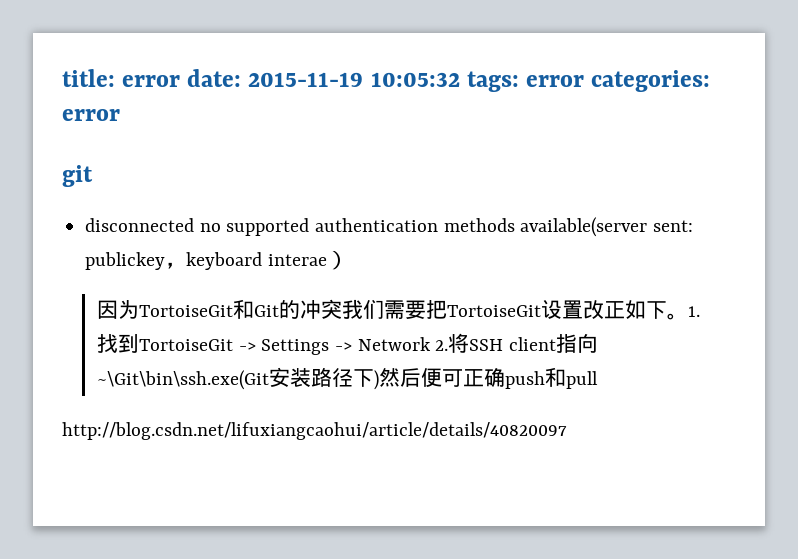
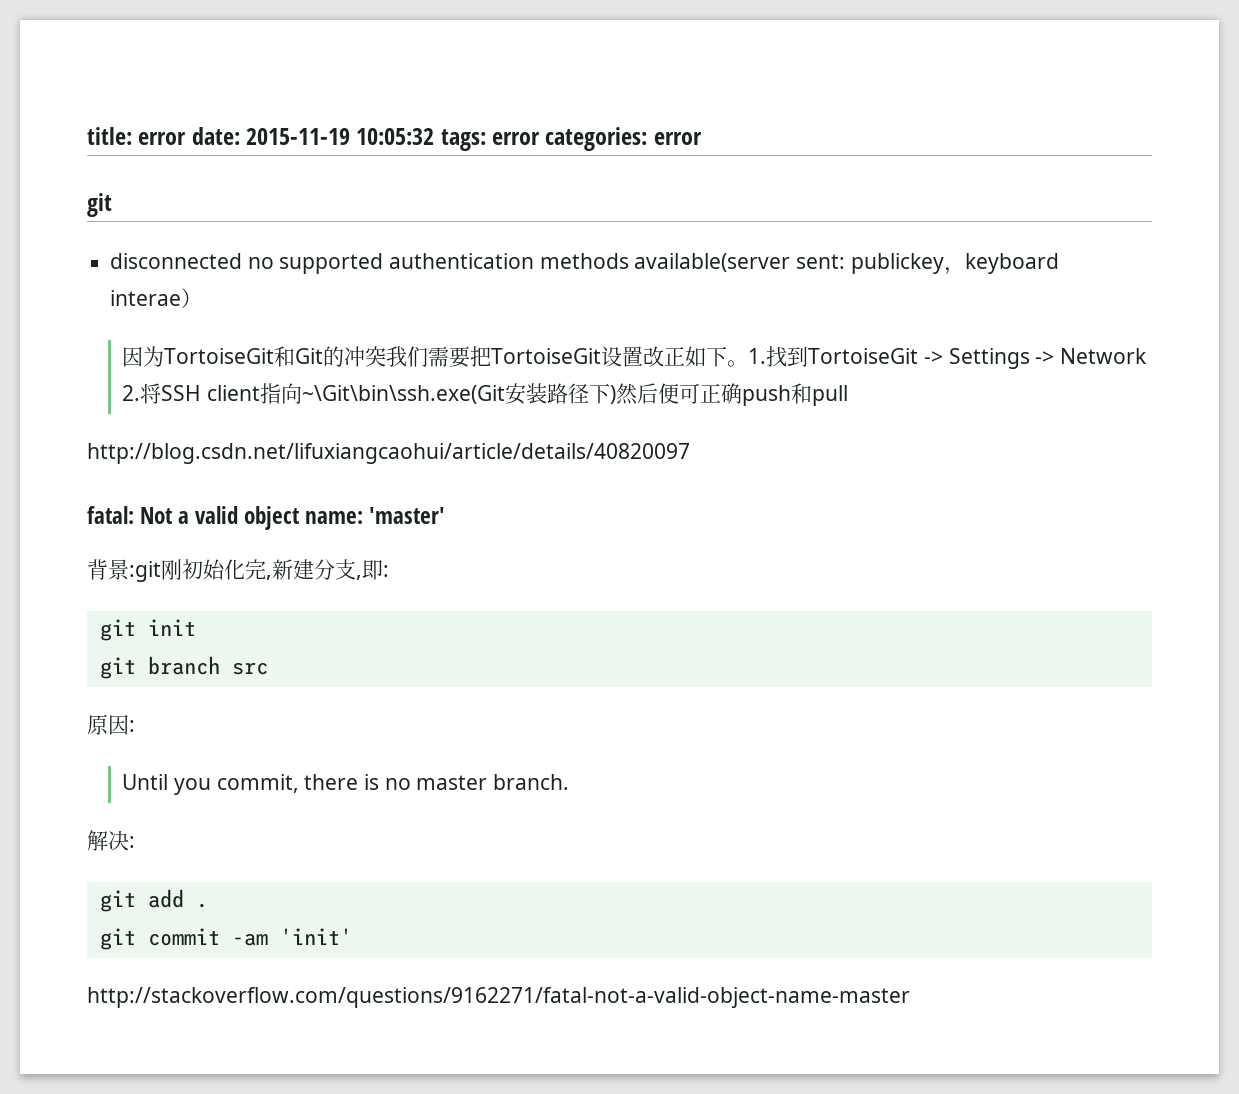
+ fatal: Not a valid object name: 'master'
+ 背景:git刚初始化完,新建分支,即:
+ git init
+ git branch src
+ 原因:
+ Until you commit, there is no master branch.
+ 解决:
+ git add .
+ git commit -am 'init'
+ http://stackoverflow.com/questions/9162271/fatal-not-a-valid-object-name-master

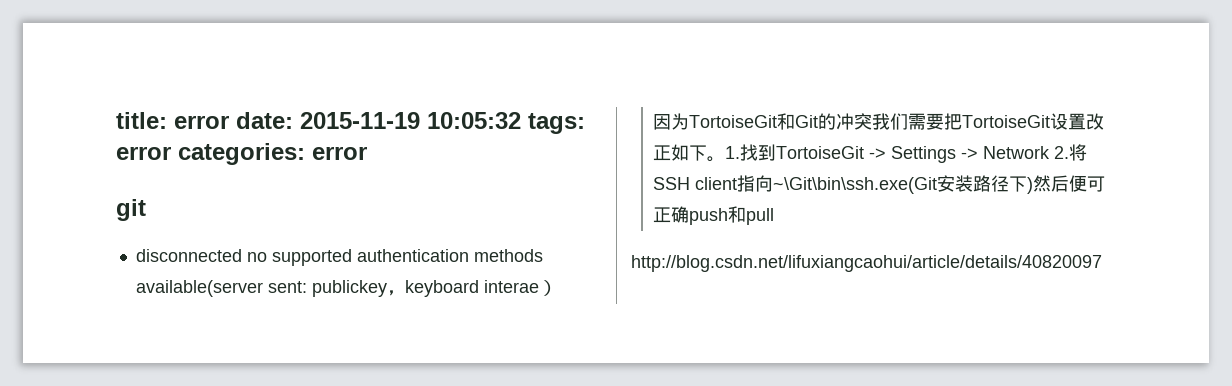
- fatal: Not a valid object name: 'master'
- 背景:git刚初始化完,新建分支,即:
- git init
- git branch src
- 原因:
- Until you commit, there is no master branch.
- 解决:
- git add .
- git commit -am 'init'
- http://stackoverflow.com/questions/9162271/fatal-not-a-valid-object-name-master

